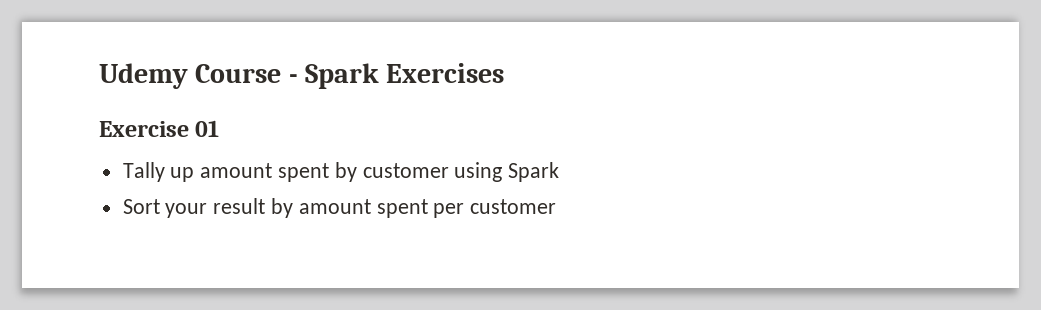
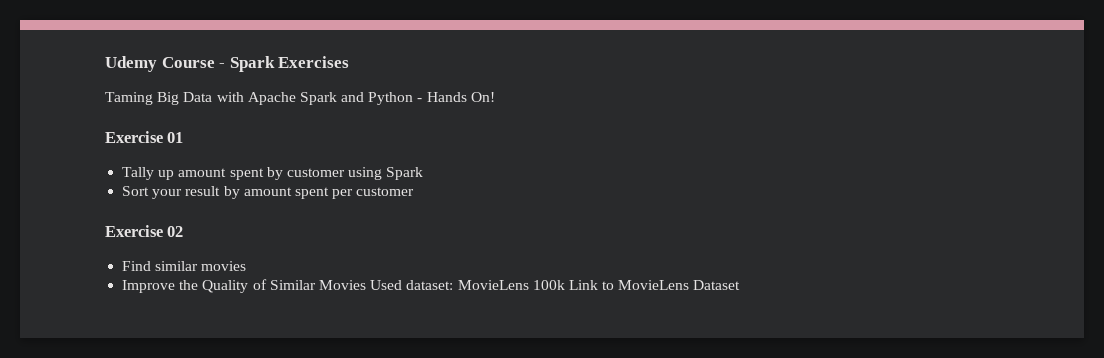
+ Taming Big Data with Apache Spark and Python - Hands On!
+ Exercise 02
+ Find similar movies
+ Improve the Quality of Similar Movies Used dataset: MovieLens 100k Link to MovieLens Dataset

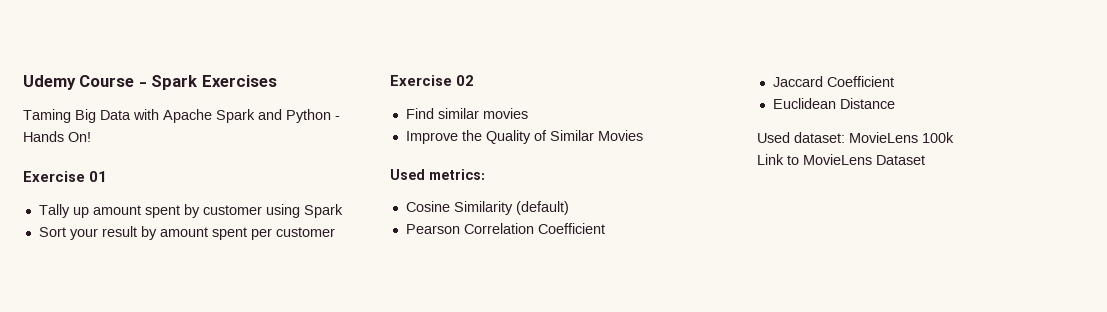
- Improve the Quality of Similar Movies Used dataset: MovieLens 100k Link to MovieLens Dataset
+ Improve the Quality of Similar Movies
+ Used metrics:
+ Cosine Similarity (default)
+ Pearson Correlation Coefficient
+ Jaccard Coefficient
+ Euclidean Distance
+ Used dataset: MovieLens 100k
+ Link to MovieLens Dataset

